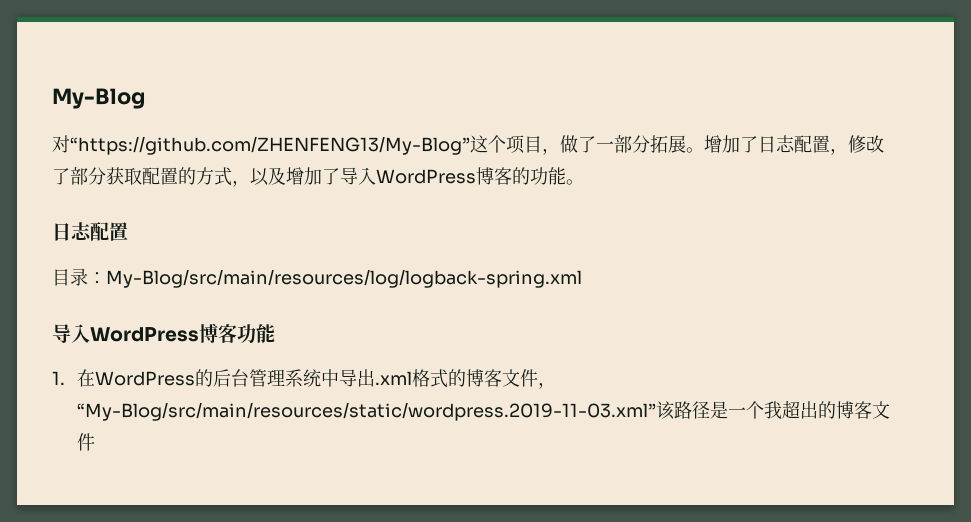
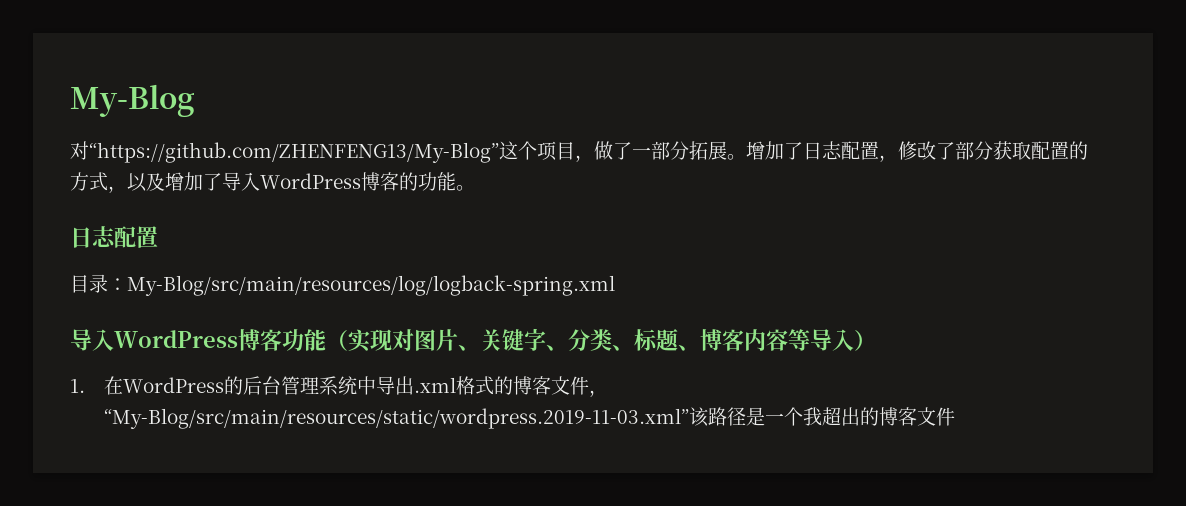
- 导入WordPress博客功能
+ 导入WordPress博客功能（实现对图片、关键字、分类、标题、博客内容等导入）

